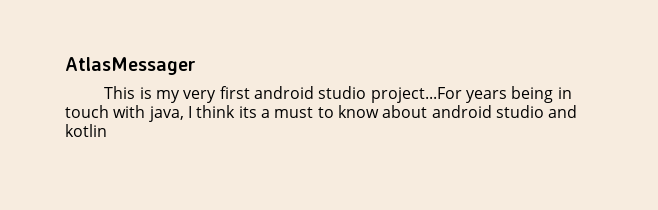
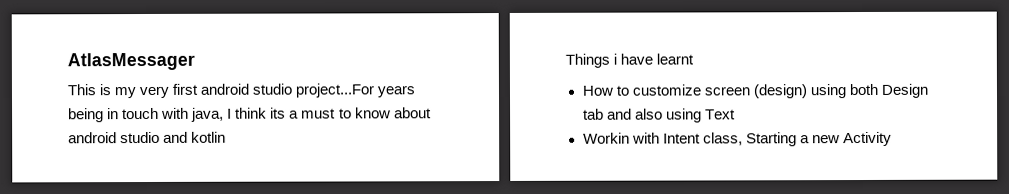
+ Things i have learnt
+ How to customize screen (design) using both Design tab and also using Text
+ Workin with Intent class, Starting a new Activity

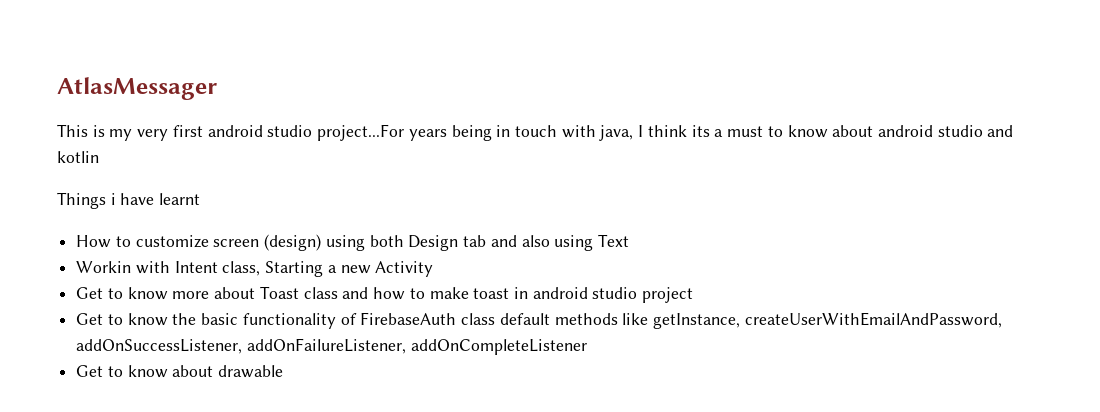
+ Get to know more about Toast class and how to make toast in android studio project
+ Get to know the basic functionality of FirebaseAuth class default methods like getInstance, createUserWithEmailAndPassword, addOnSuccessListener, addOnFailureListener, addOnCompleteListener
+ Get to know about drawable

